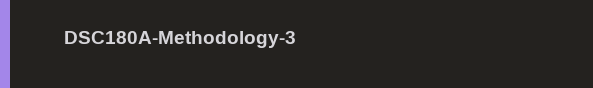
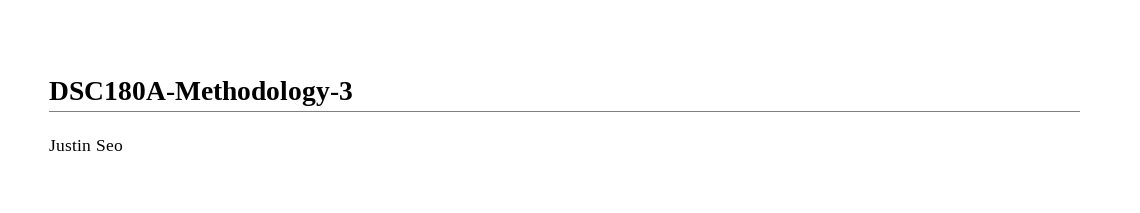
+ Justin Seo

